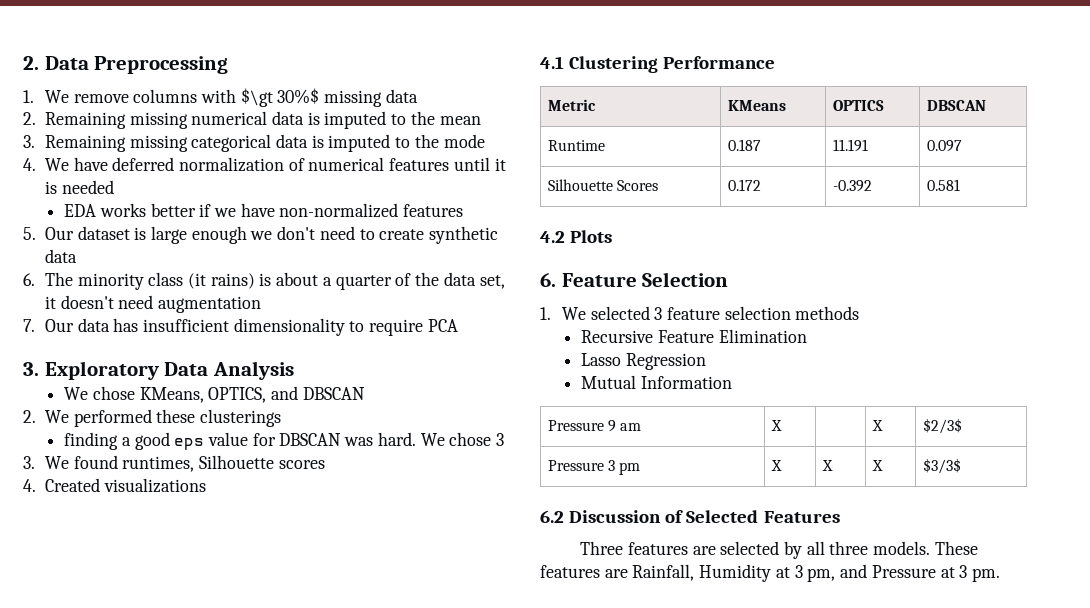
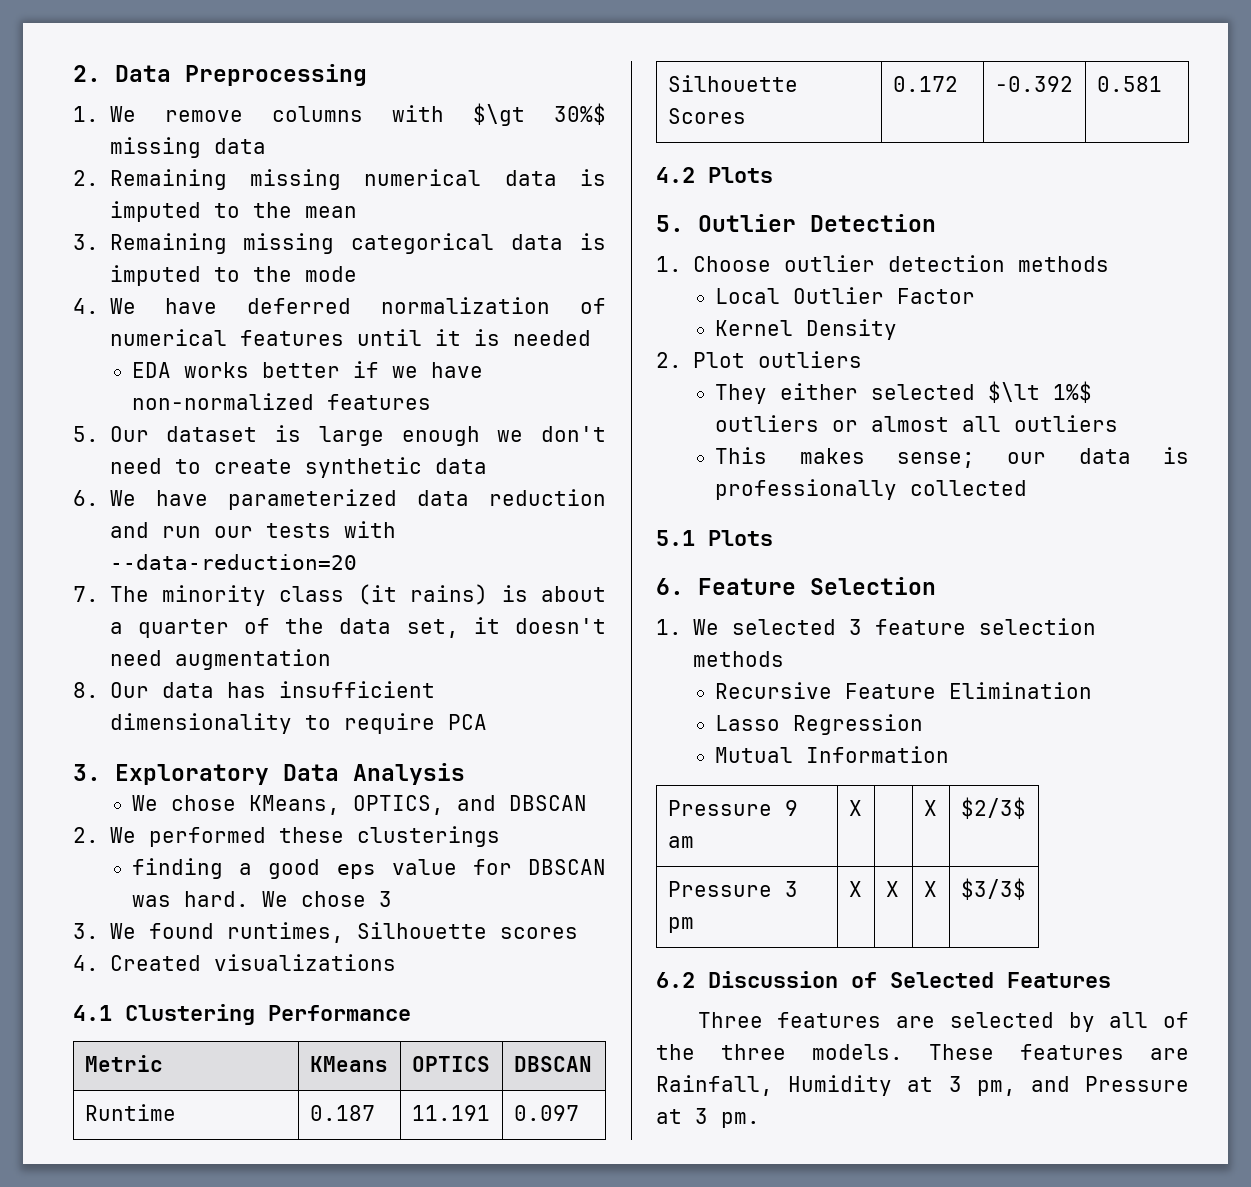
- 6. The minority class (it rains) is about a quarter of the data set, it doesn't need augmentation
+ 6. We have parameterized data reduction and run our tests with --data-reduction=20
+ 7. The minority class (it rains) is about a quarter of the data set, it doesn't need augmentation
- 7. Our data has insufficient dimensionality to require PCA
+ 8. Our data has insufficient dimensionality to require PCA
+ 5. Outlier Detection
+ 1. Choose outlier detection methods
+ Local Outlier Factor
+ Kernel Density
+ 2. Plot outliers
+ They either selected $\lt 1%$ outliers or almost all outliers
+ This makes sense; our data is professionally collected
+ 5.1 Plots
- Three features are selected by all three models.
+ Three features are selected by all of the three models.

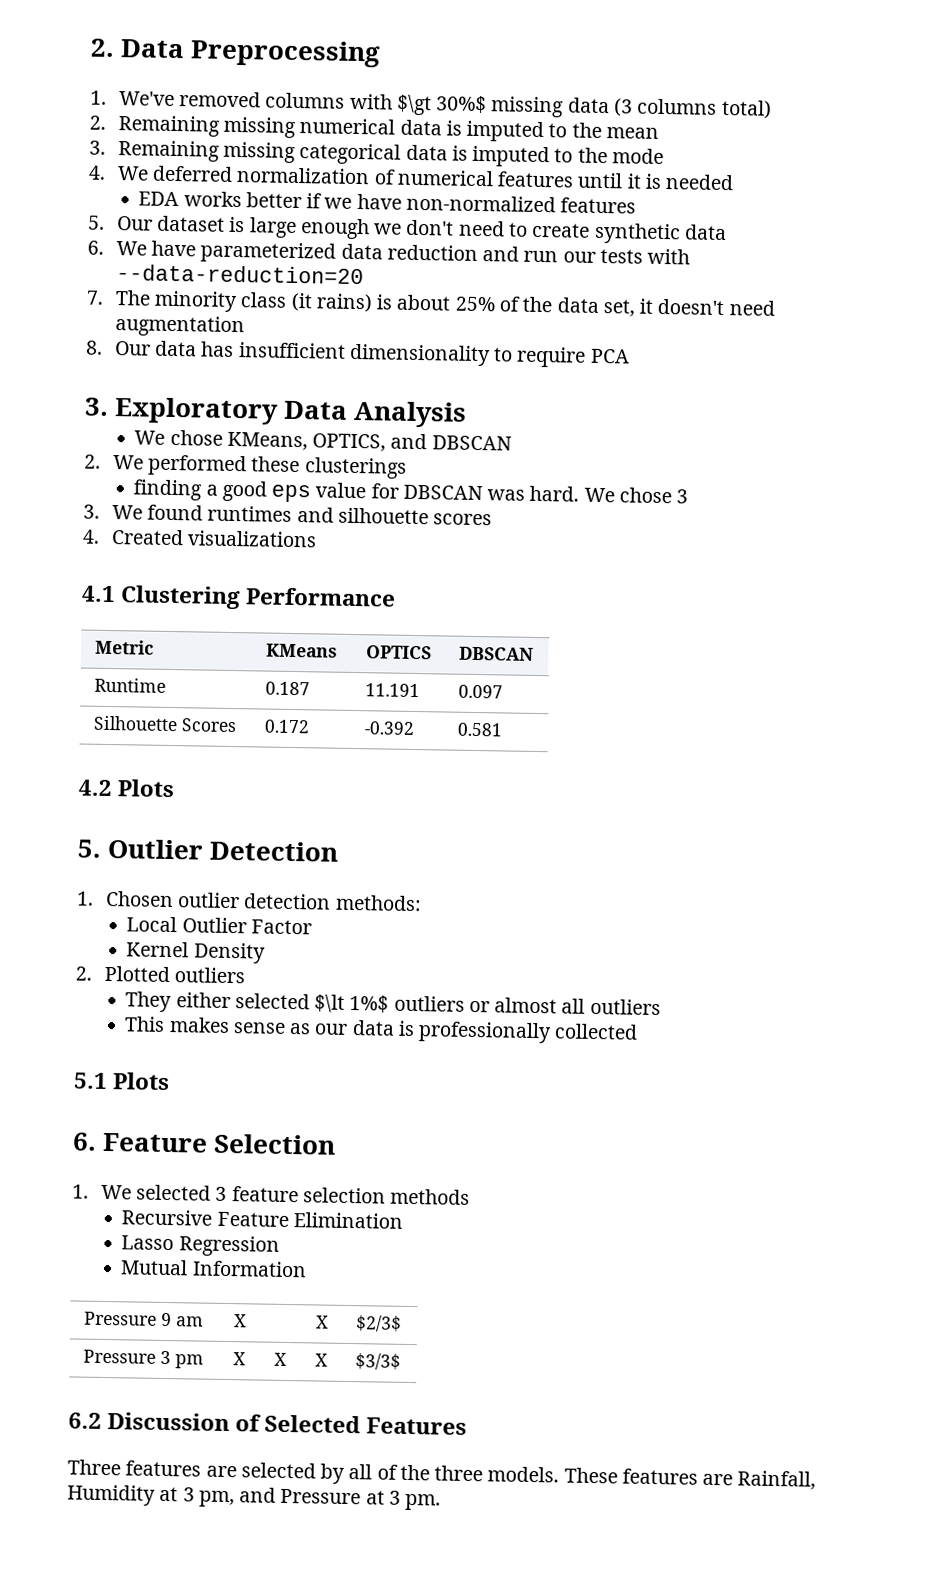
- 1. We remove columns with $\gt 30%$ missing data
+ 1. We've removed columns with $\gt 30%$ missing data (3 columns total)
- 4. We have deferred normalization of numerical features until it is needed
+ 4. We deferred normalization of numerical features until it is needed
- 7. The minority class (it rains) is about a quarter of the data set, it doesn't need augmentation
+ 7. The minority class (it rains) is about 25% of the data set, it doesn't need augmentation
- 3. We found runtimes, Silhouette scores
+ 3. We found runtimes and silhouette scores
- 1. Choose outlier detection methods
+ 1. Chosen outlier detection methods:
- 2. Plot outliers
+ 2. Plotted outliers
- This makes sense; our data is professionally collected
+ This makes sense as our data is professionally collected

